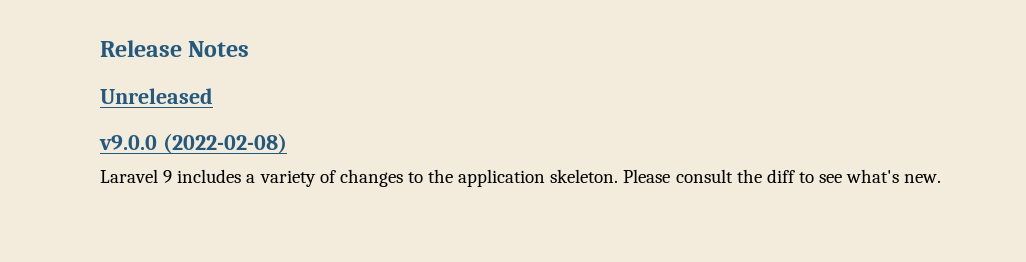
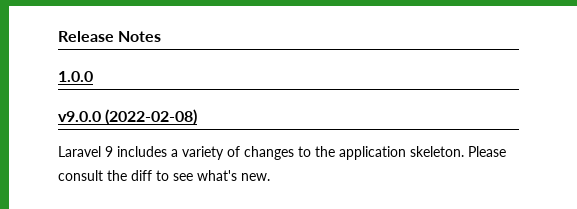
- Unreleased
+ 1.0.0

